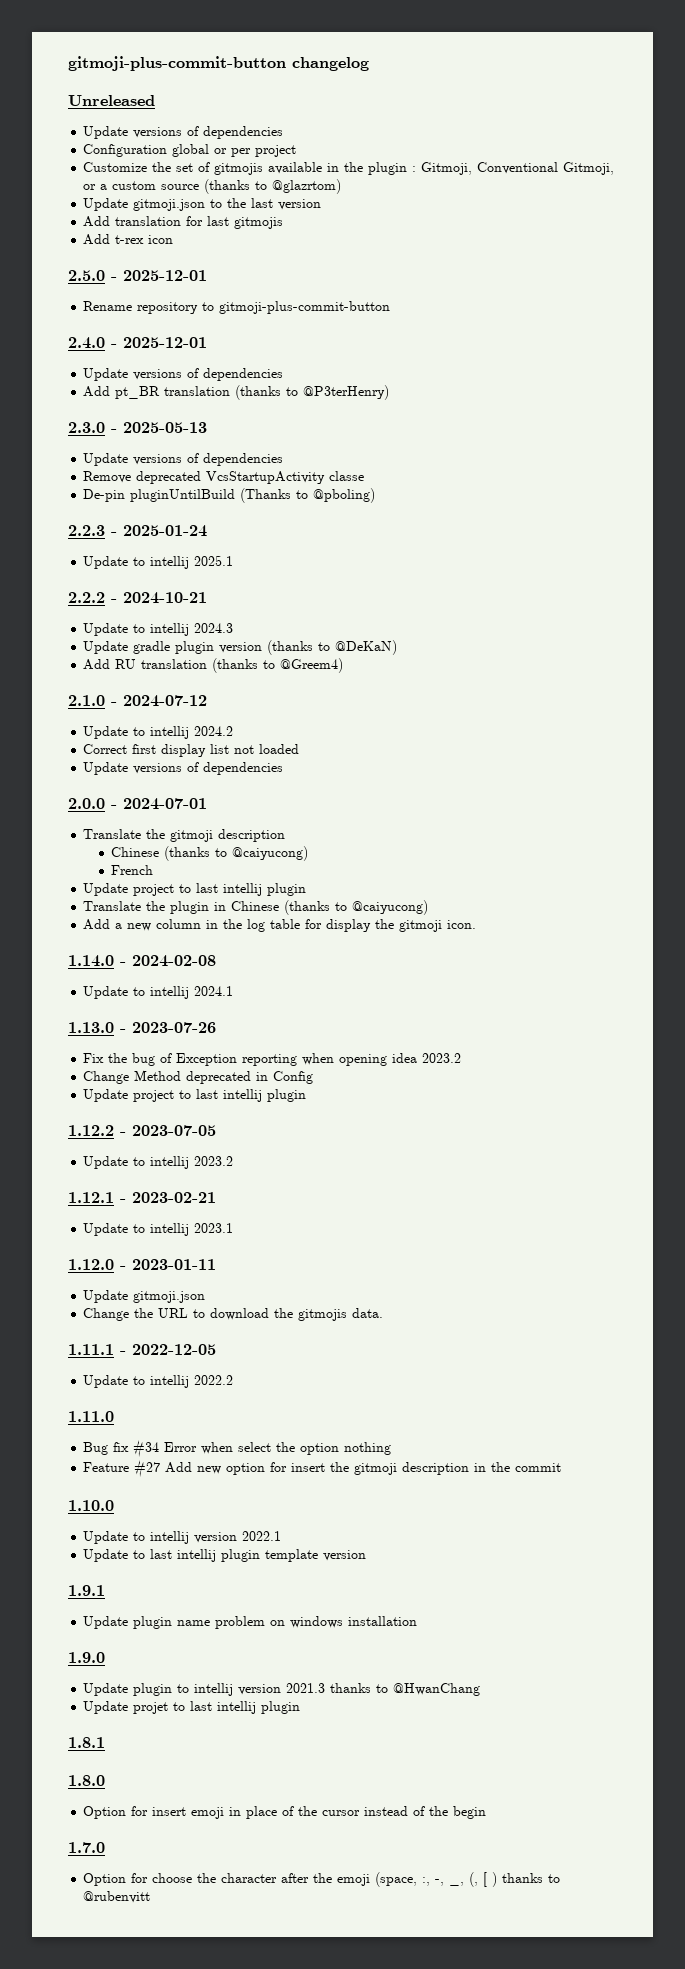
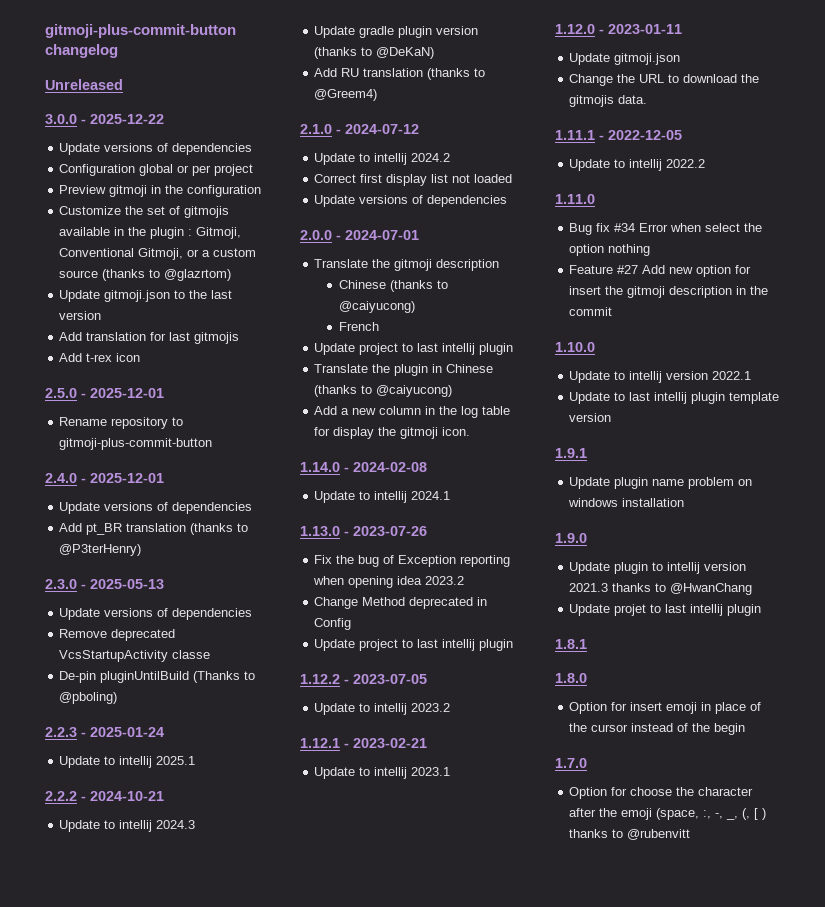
+ 3.0.0 - 2025-12-22
+ Preview gitmoji in the configuration

